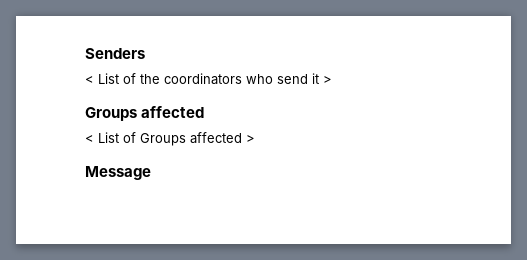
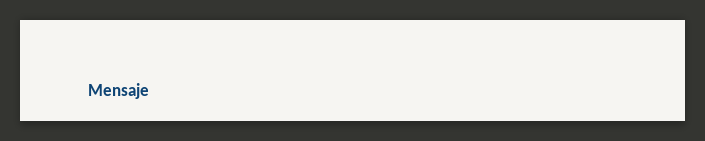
- Senders
- < List of the coordinators who send it >
- Groups affected
- < List of Groups affected >
- Message
+ Mensaje

